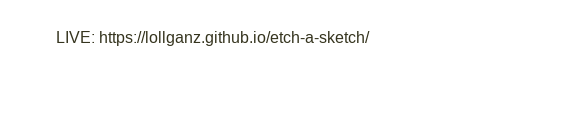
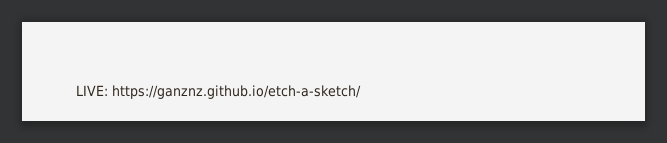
- LIVE: https://lollganz.github.io/etch-a-sketch/
+ LIVE: https://ganznz.github.io/etch-a-sketch/

